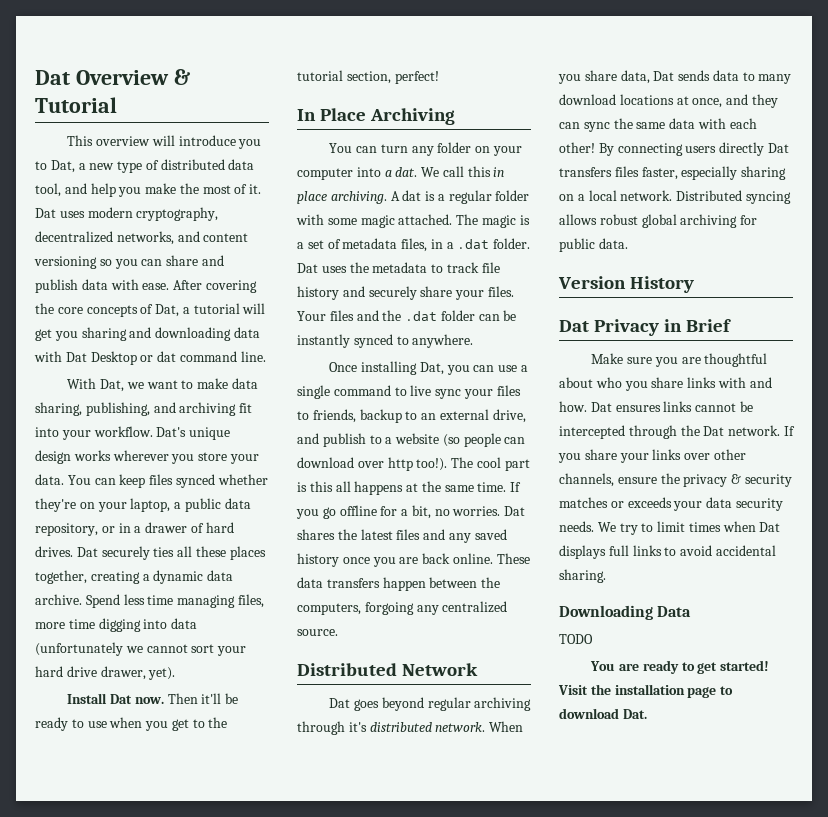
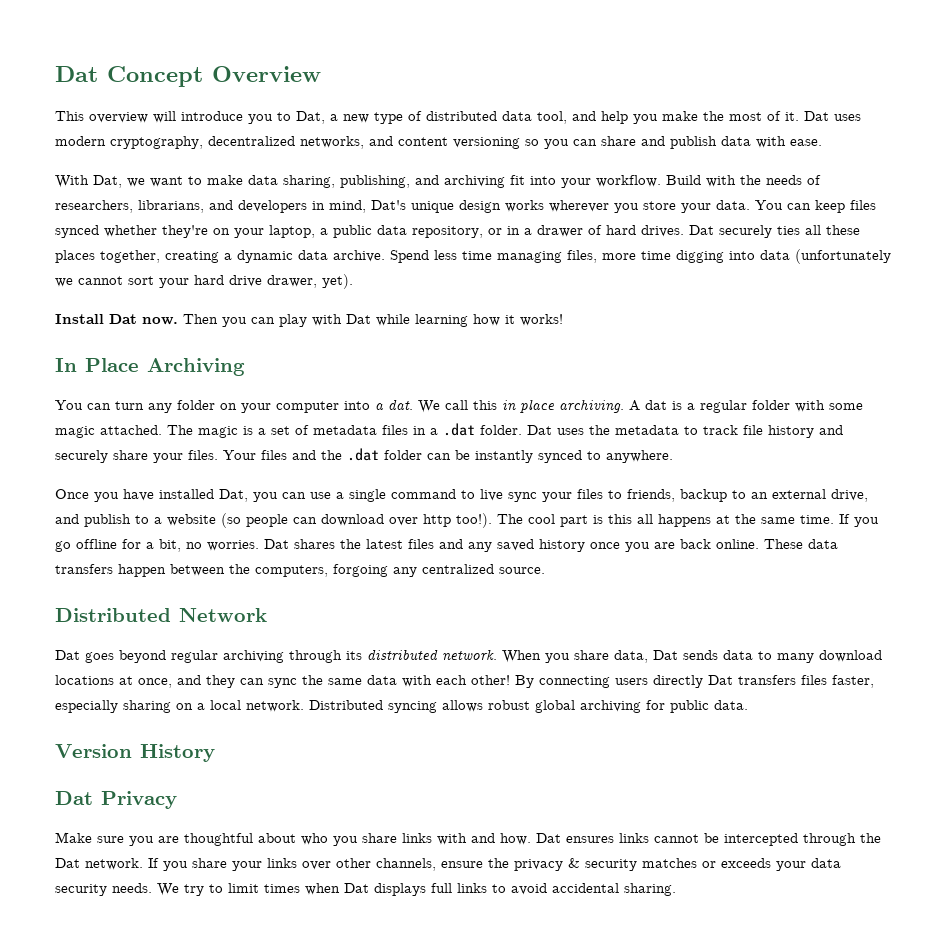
- Dat Overview & Tutorial
+ Dat Concept Overview
- After covering the core concepts of Dat, a tutorial will get you sharing and downloading data with Dat Desktop or dat command line.
- Dat's unique design works wherever you store your data.
+ Build with the needs of researchers, librarians, and developers in mind, Dat's unique design works wherever you store your data.
- Then it'll be ready to use when you get to the tutorial section, perfect!
+ Then you can play with Dat while learning how it works!
- The magic is a set of metadata files, in a .dat folder.
+ The magic is a set of metadata files in a .dat folder.
- Once installing Dat, you can use a single command to live sync your files to friends, backup to an external drive, and publish to a website (so people can download over http too!).
+ Once you have installed Dat, you can use a single command to live sync your files to friends, backup to an external drive, and publish to a website (so people can download over http too!).
- Dat goes beyond regular archiving through it's distributed network.
+ Dat goes beyond regular archiving through its distributed network.
- Dat Privacy in Brief
+ Dat Privacy
- Downloading Data
- TODO
- You are ready to get started! Visit the installation page to download Dat.

